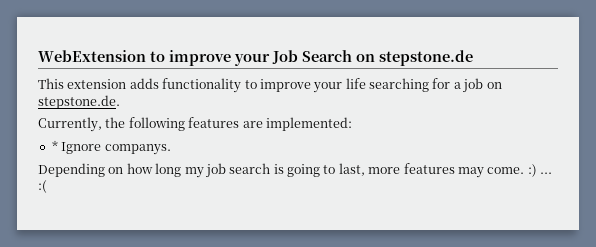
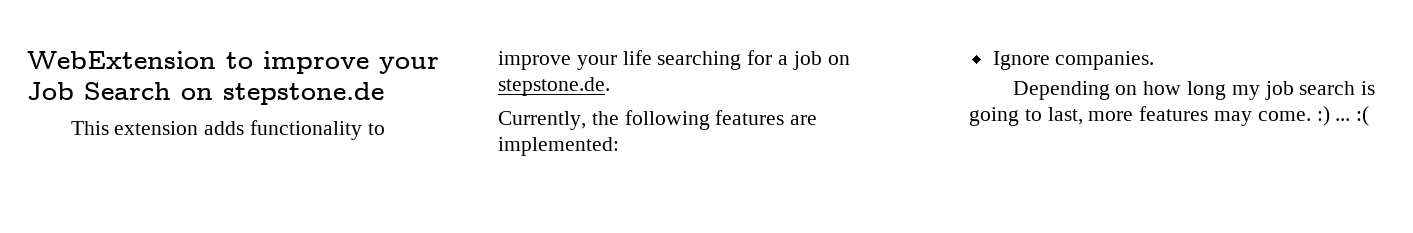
- * Ignore companys.
+ Ignore companies.

